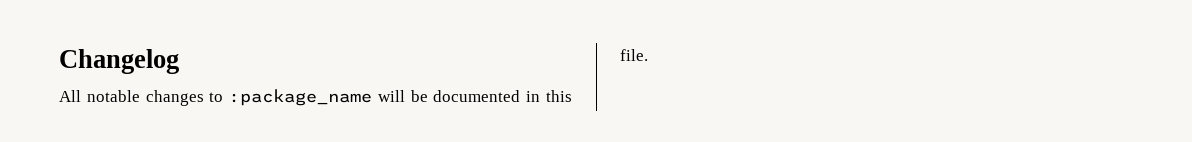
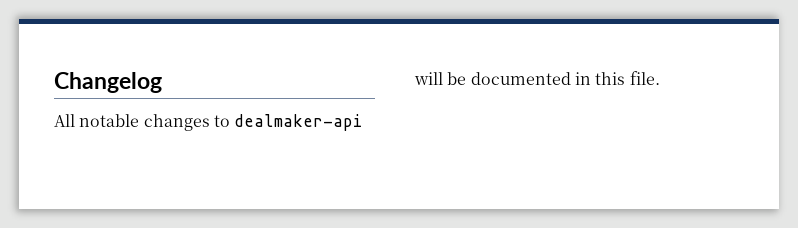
- All notable changes to :package_name will be documented in this file.
+ All notable changes to dealmaker-api will be documented in this file.

